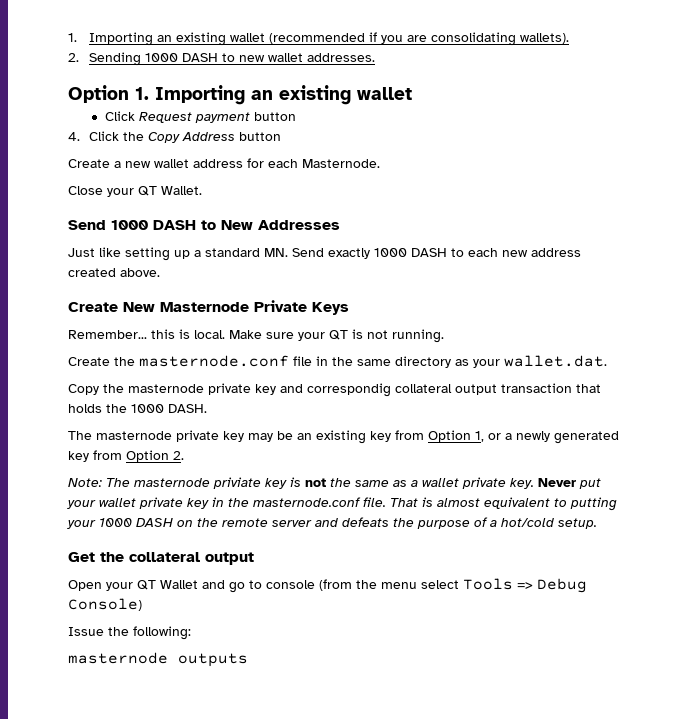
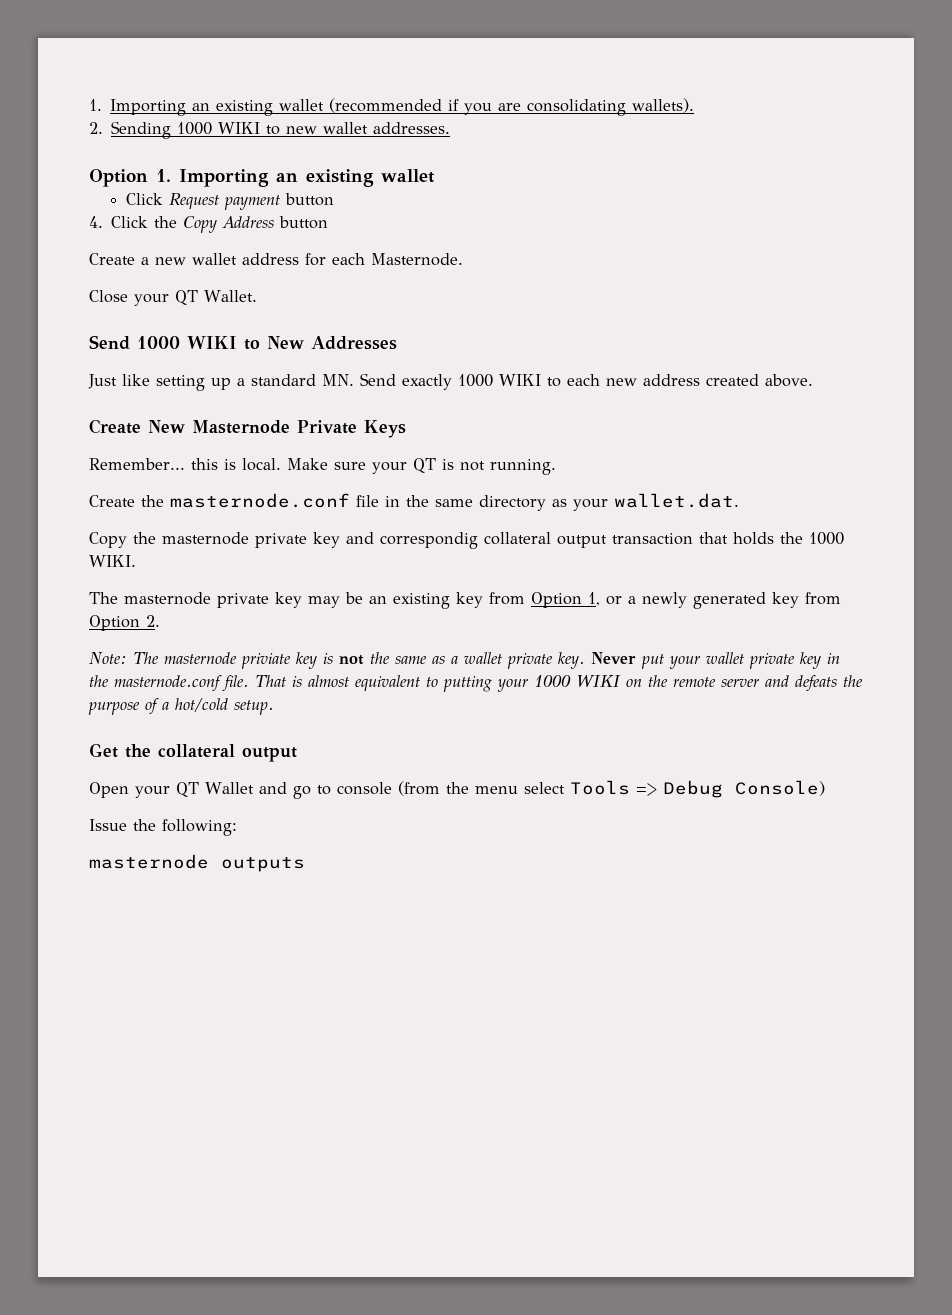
- 2. Sending 1000 DASH to new wallet addresses.
+ 2. Sending 1000 WIKI to new wallet addresses.
- Send 1000 DASH to New Addresses
+ Send 1000 WIKI to New Addresses
- Just like setting up a standard MN. Send exactly 1000 DASH to each new address created above.
+ Just like setting up a standard MN. Send exactly 1000 WIKI to each new address created above.
- Copy the masternode private key and correspondig collateral output transaction that holds the 1000 DASH.
+ Copy the masternode private key and correspondig collateral output transaction that holds the 1000 WIKI.
- That is almost equivalent to putting your 1000 DASH on the remote server and defeats the purpose of a hot/cold setup.
+ That is almost equivalent to putting your 1000 WIKI on the remote server and defeats the purpose of a hot/cold setup.

